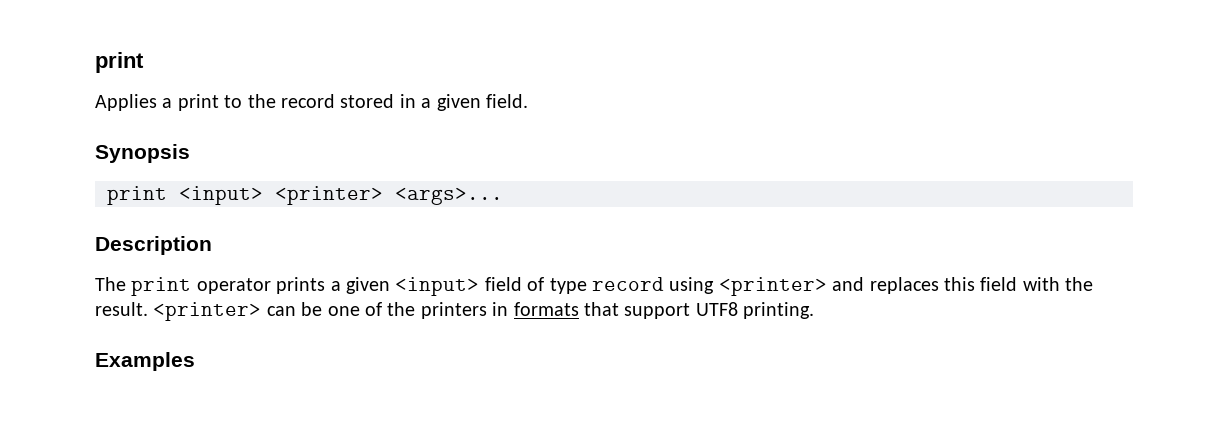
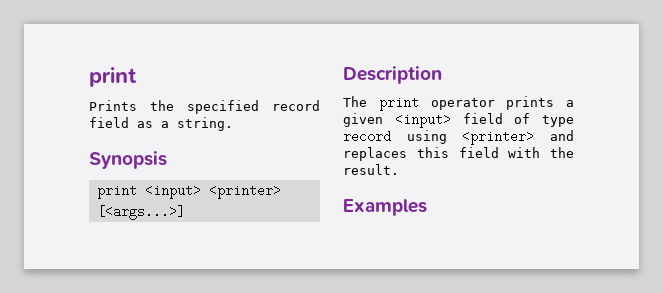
- Applies a print to the record stored in a given field.
+ Prints the specified record field as a string.
- print <input> <printer> <args>...
+ print <input> <printer> [<args...>]
- <printer> can be one of the printers in formats that support UTF8 printing.

